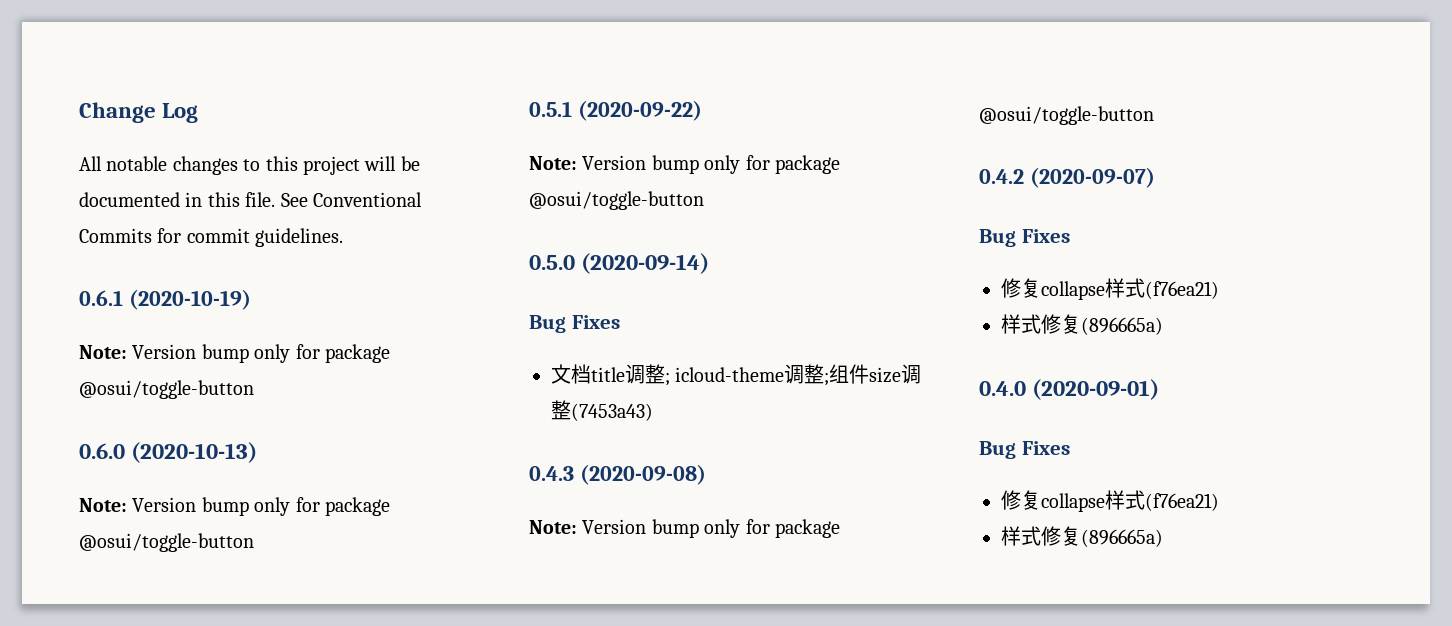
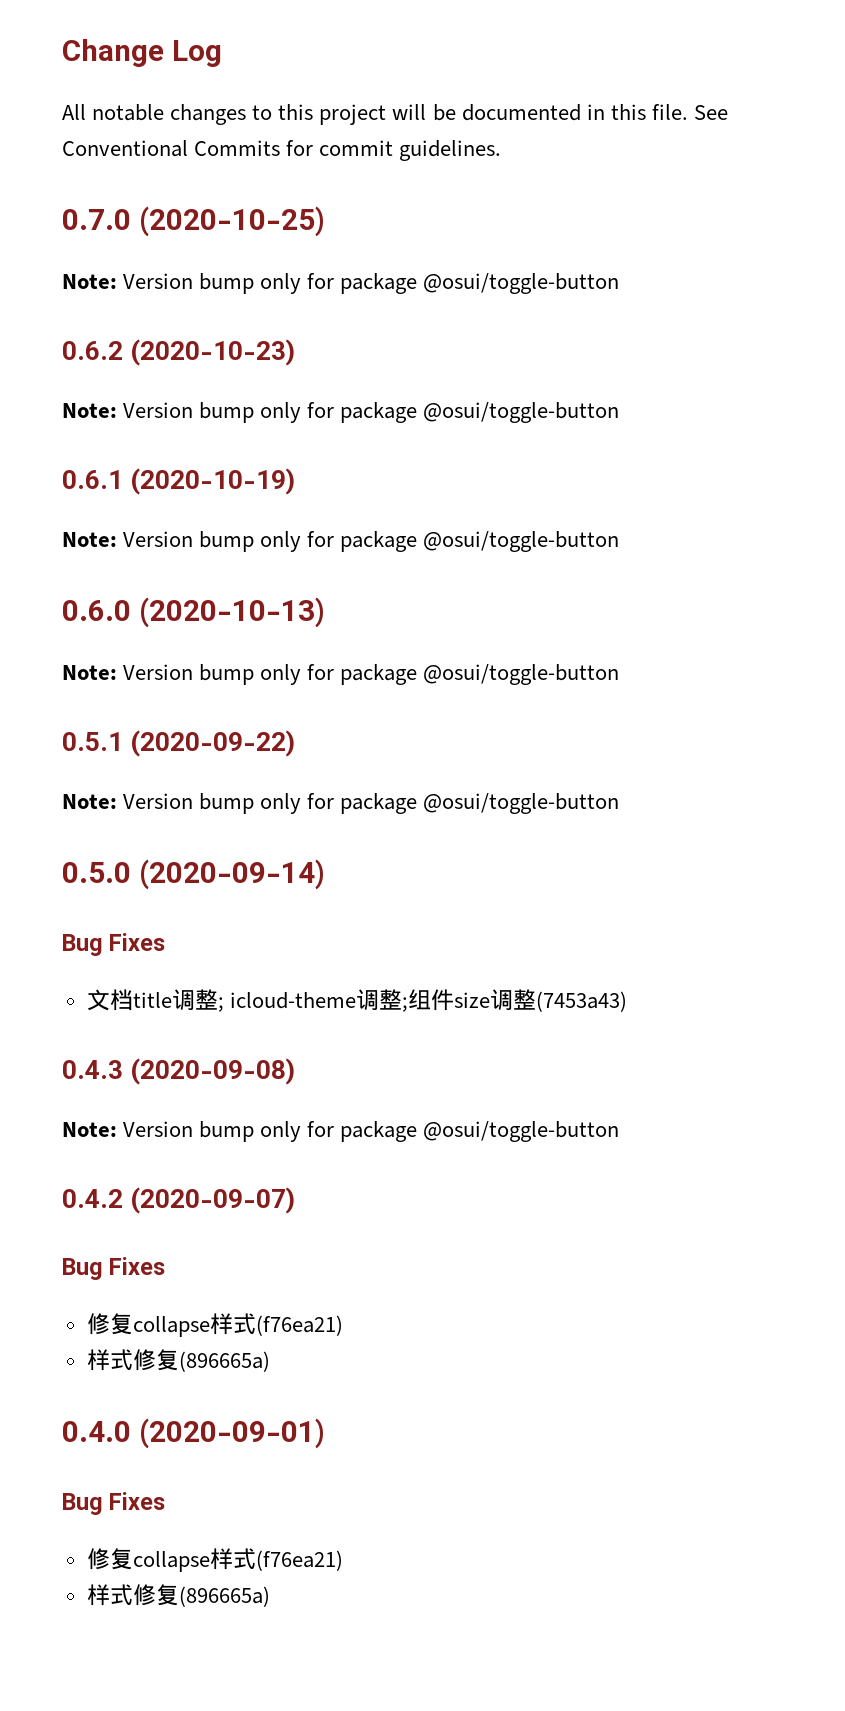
+ 0.7.0 (2020-10-25)
+ Note: Version bump only for package @osui/toggle-button
+ 0.6.2 (2020-10-23)
+ Note: Version bump only for package @osui/toggle-button

